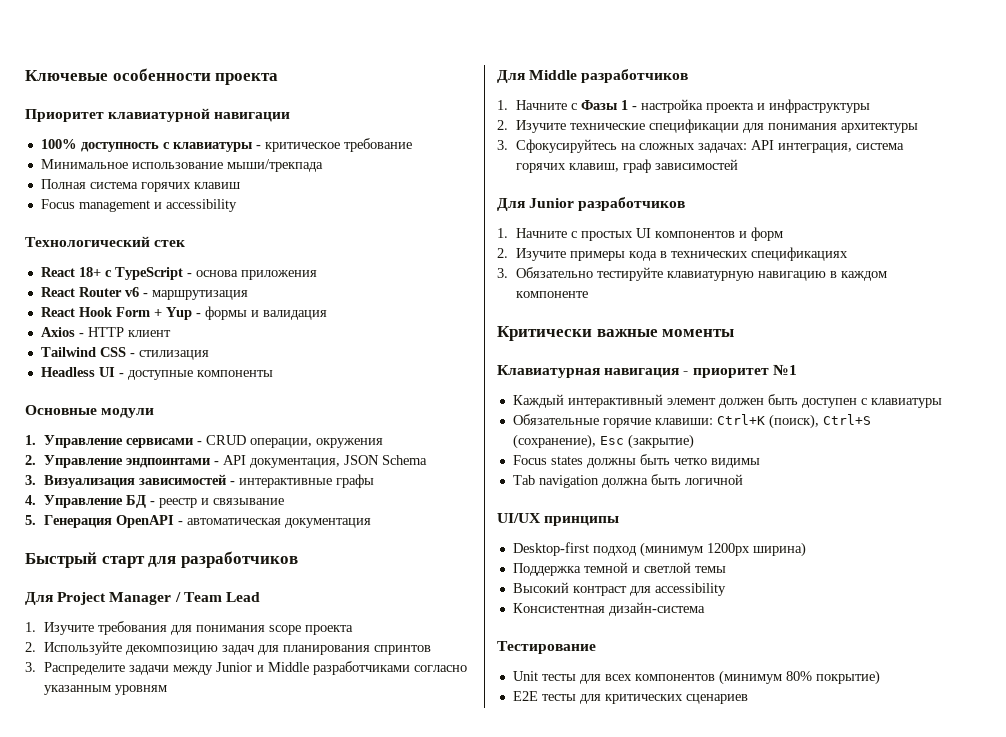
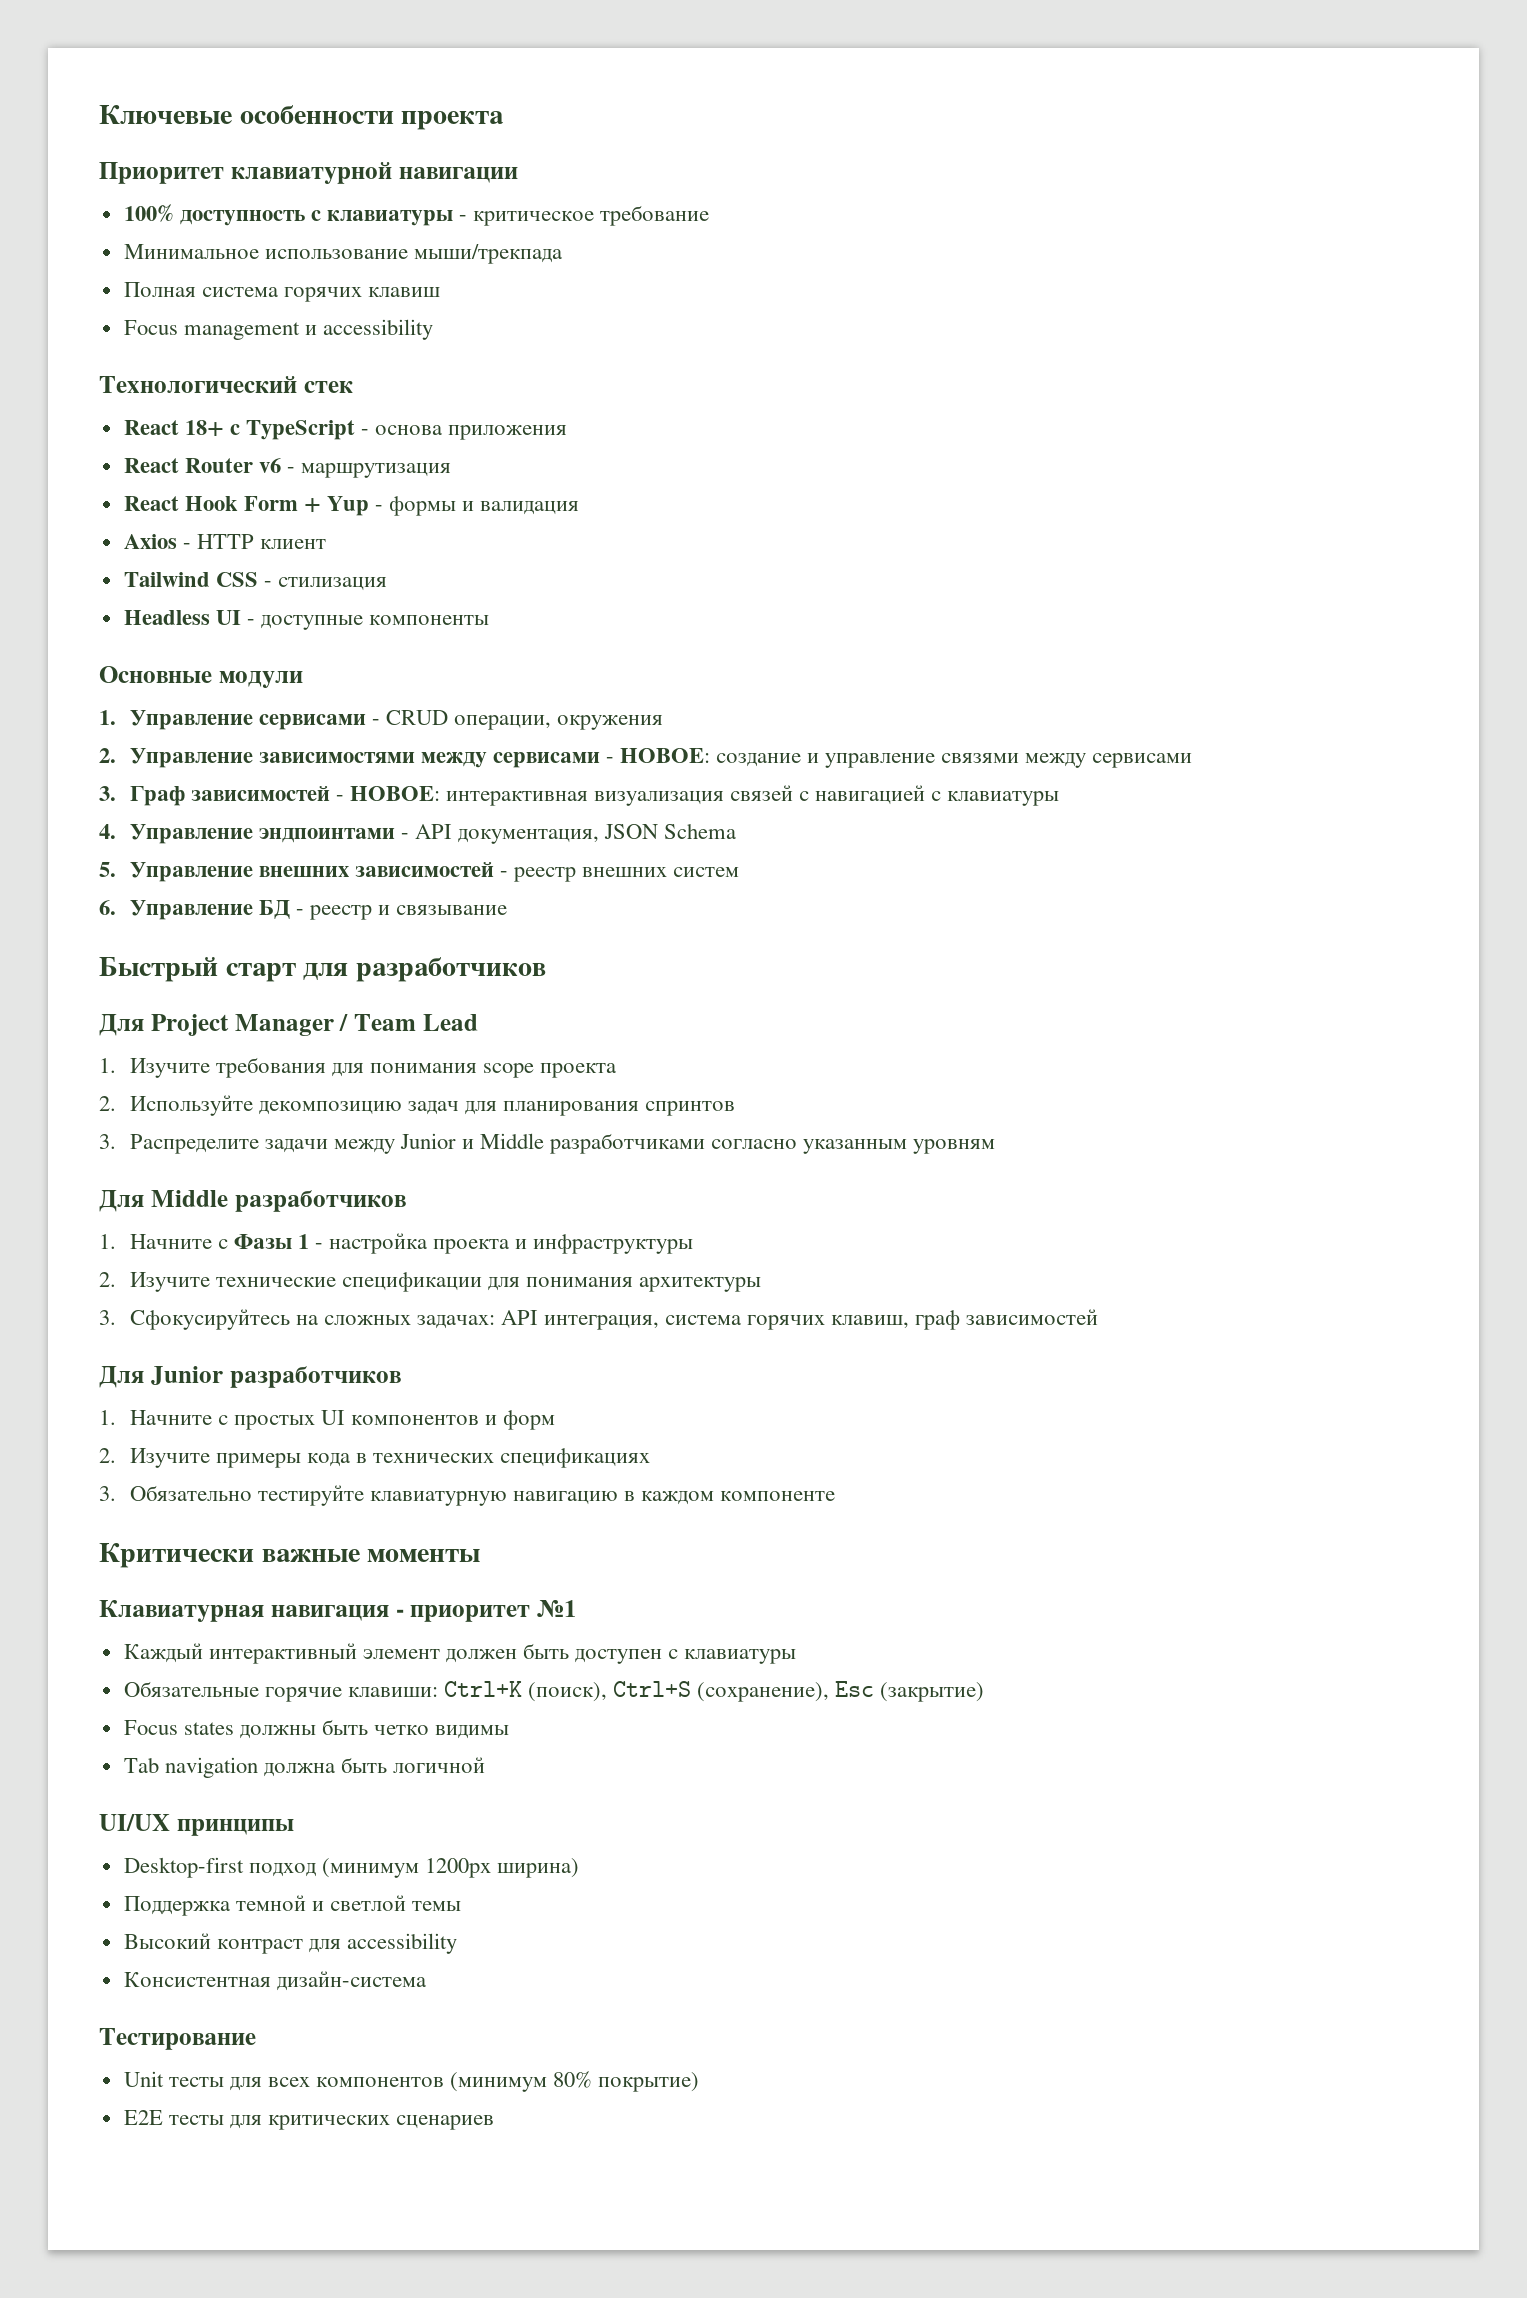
- 2. Управление эндпоинтами - API документация, JSON Schema
+ 2. Управление зависимостями между сервисами - НОВОЕ: создание и управление связями между сервисами
+ 3. Граф зависимостей - НОВОЕ: интерактивная визуализация связей с навигацией с клавиатуры
+ 4. Управление эндпоинтами - API документация, JSON Schema
- 3. Визуализация зависимостей - интерактивные графы
- 4. Управление БД - реестр и связывание
+ 5. Управление внешних зависимостей - реестр внешних систем
+ 6. Управление БД - реестр и связывание
- 5. Генерация OpenAPI - автоматическая документация

